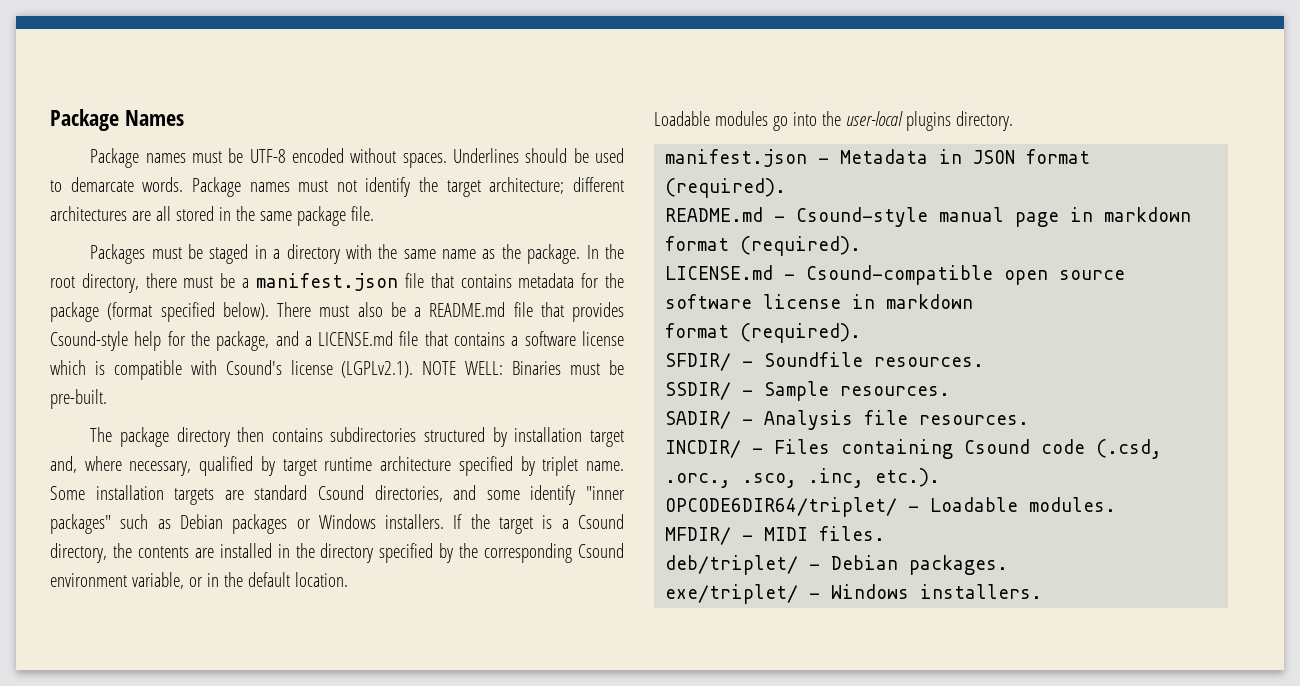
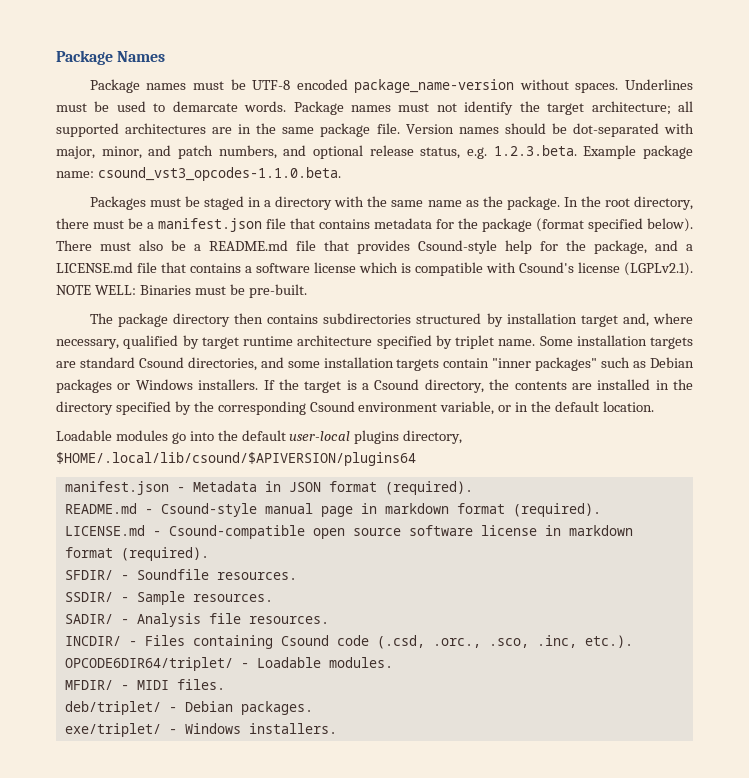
- Package names must be UTF-8 encoded without spaces.
+ Package names must be UTF-8 encoded package_name-version without spaces.
- Underlines should be used to demarcate words.
+ Underlines must be used to demarcate words.
- Package names must not identify the target architecture; different architectures are all stored in the same package file.
+ Package names must not identify the target architecture; all supported architectures are in the same package file. Version names should be dot-separated with major, minor, and patch numbers, and optional release status, e.g. 1.2.3.beta. Example package name: csound_vst3_opcodes-1.1.0.beta.
- Some installation targets are standard Csound directories, and some identify "inner packages" such as Debian packages or Windows installers.
+ Some installation targets are standard Csound directories, and some installation targets contain "inner packages" such as Debian packages or Windows installers.
- Loadable modules go into the user-local plugins directory.
+ Loadable modules go into the default user-local plugins directory, $HOME/.local/lib/csound/$APIVERSION/plugins64

